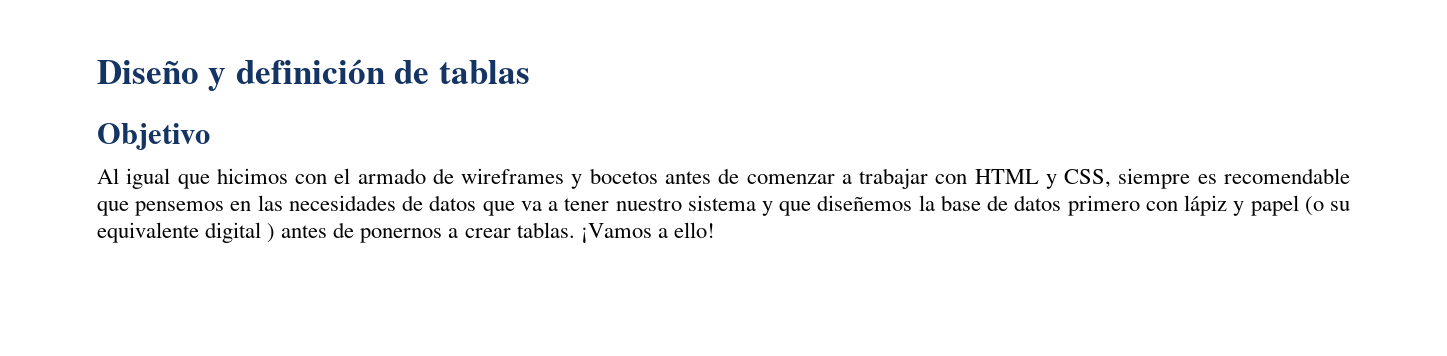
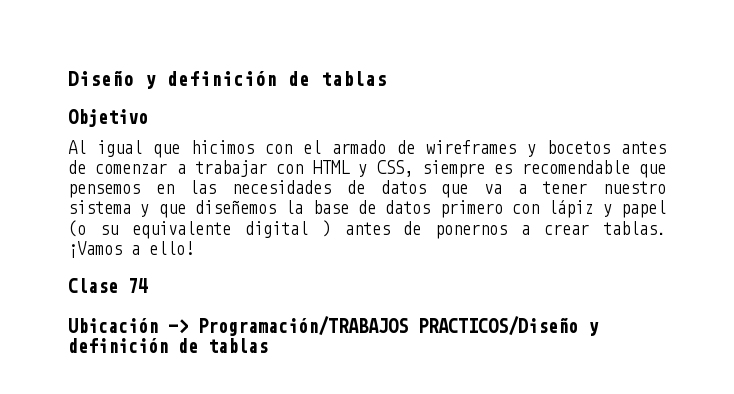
+ Clase 74
+ Ubicación -> Programación/TRABAJOS PRACTICOS/Diseño y definición de tablas

